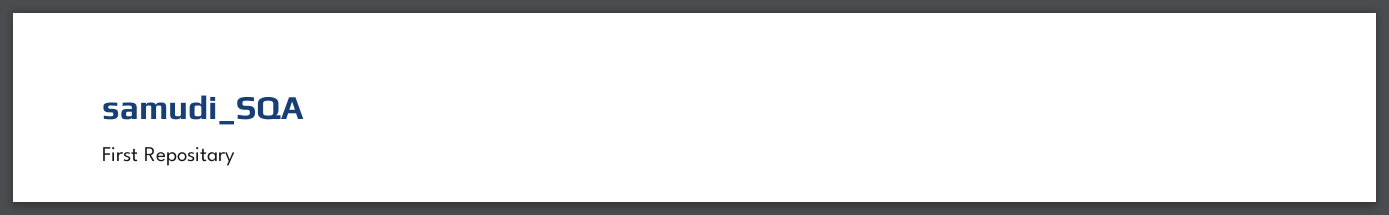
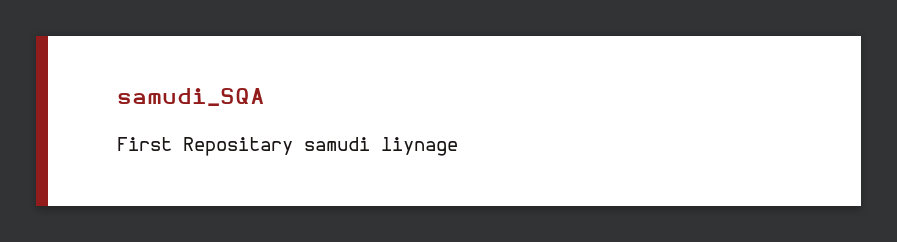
- First Repositary
+ First Repositary samudi liynage

